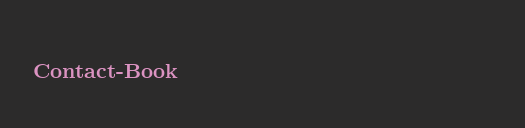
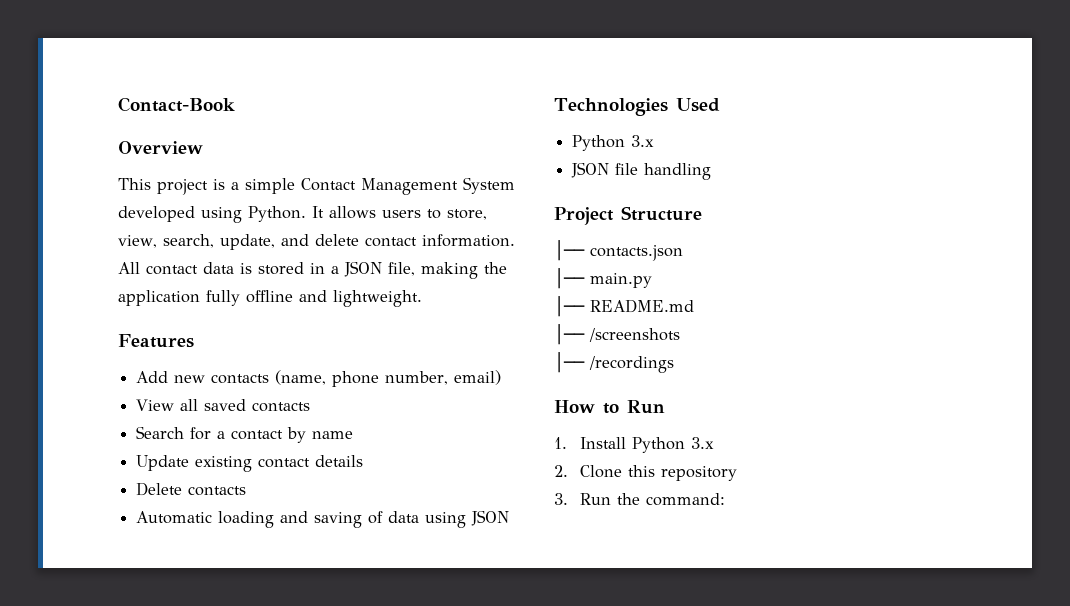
+ Overview
+ This project is a simple Contact Management System developed using Python. It allows users to store, view, search, update, and delete contact information. All contact data is stored in a JSON file, making the application fully offline and lightweight.
+ Features
+ Add new contacts (name, phone number, email)
+ View all saved contacts
+ Search for a contact by name
+ Update existing contact details
+ Delete contacts
+ Automatic loading and saving of data using JSON
+ Technologies Used
+ Python 3.x
+ JSON file handling
+ Project Structure
+ │── contacts.json
+ │── main.py
+ │── README.md
+ │── /screenshots
+ │── /recordings
+ How to Run
+ 1. Install Python 3.x
+ 2. Clone this repository
+ 3. Run the command:

